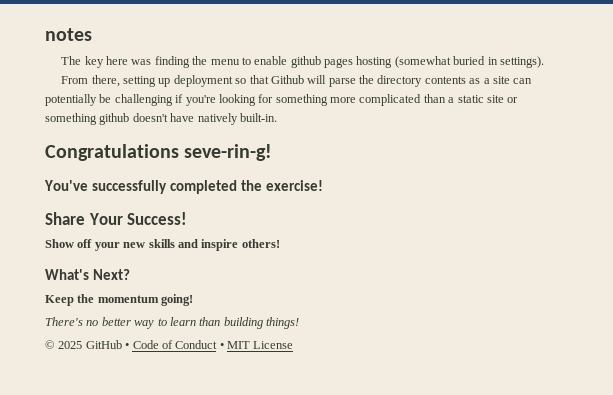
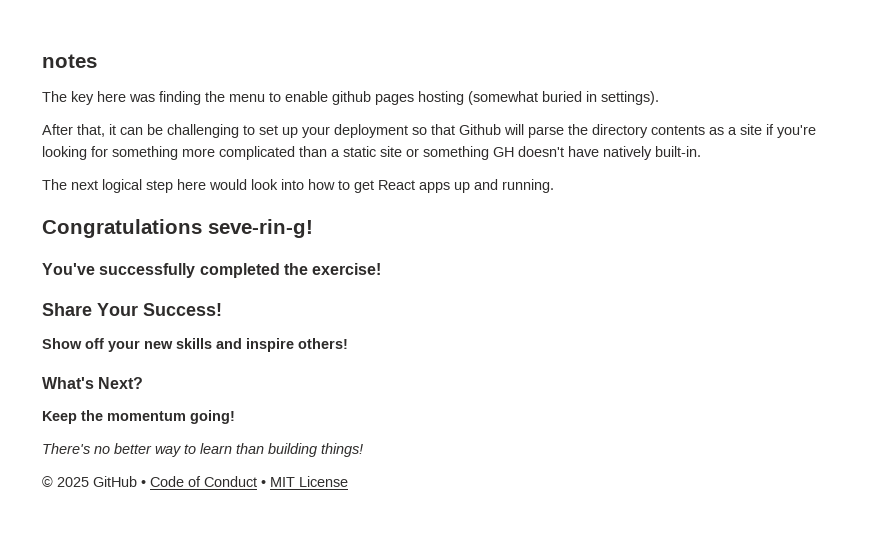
- From there, setting up deployment so that Github will parse the directory contents as a site can potentially be challenging if you're looking for something more complicated than a static site or something github doesn't have natively built-in.
+ After that, it can be challenging to set up your deployment so that Github will parse the directory contents as a site if you're looking for something more complicated than a static site or something GH doesn't have natively built-in.
+ The next logical step here would look into how to get React apps up and running.

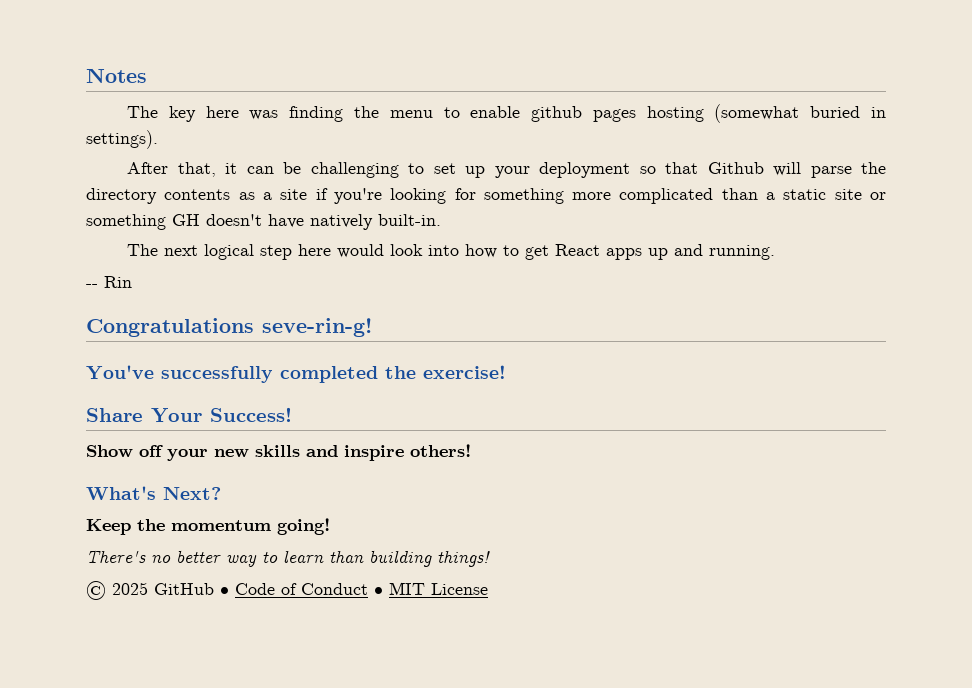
- notes
+ Notes
+ -- Rin

